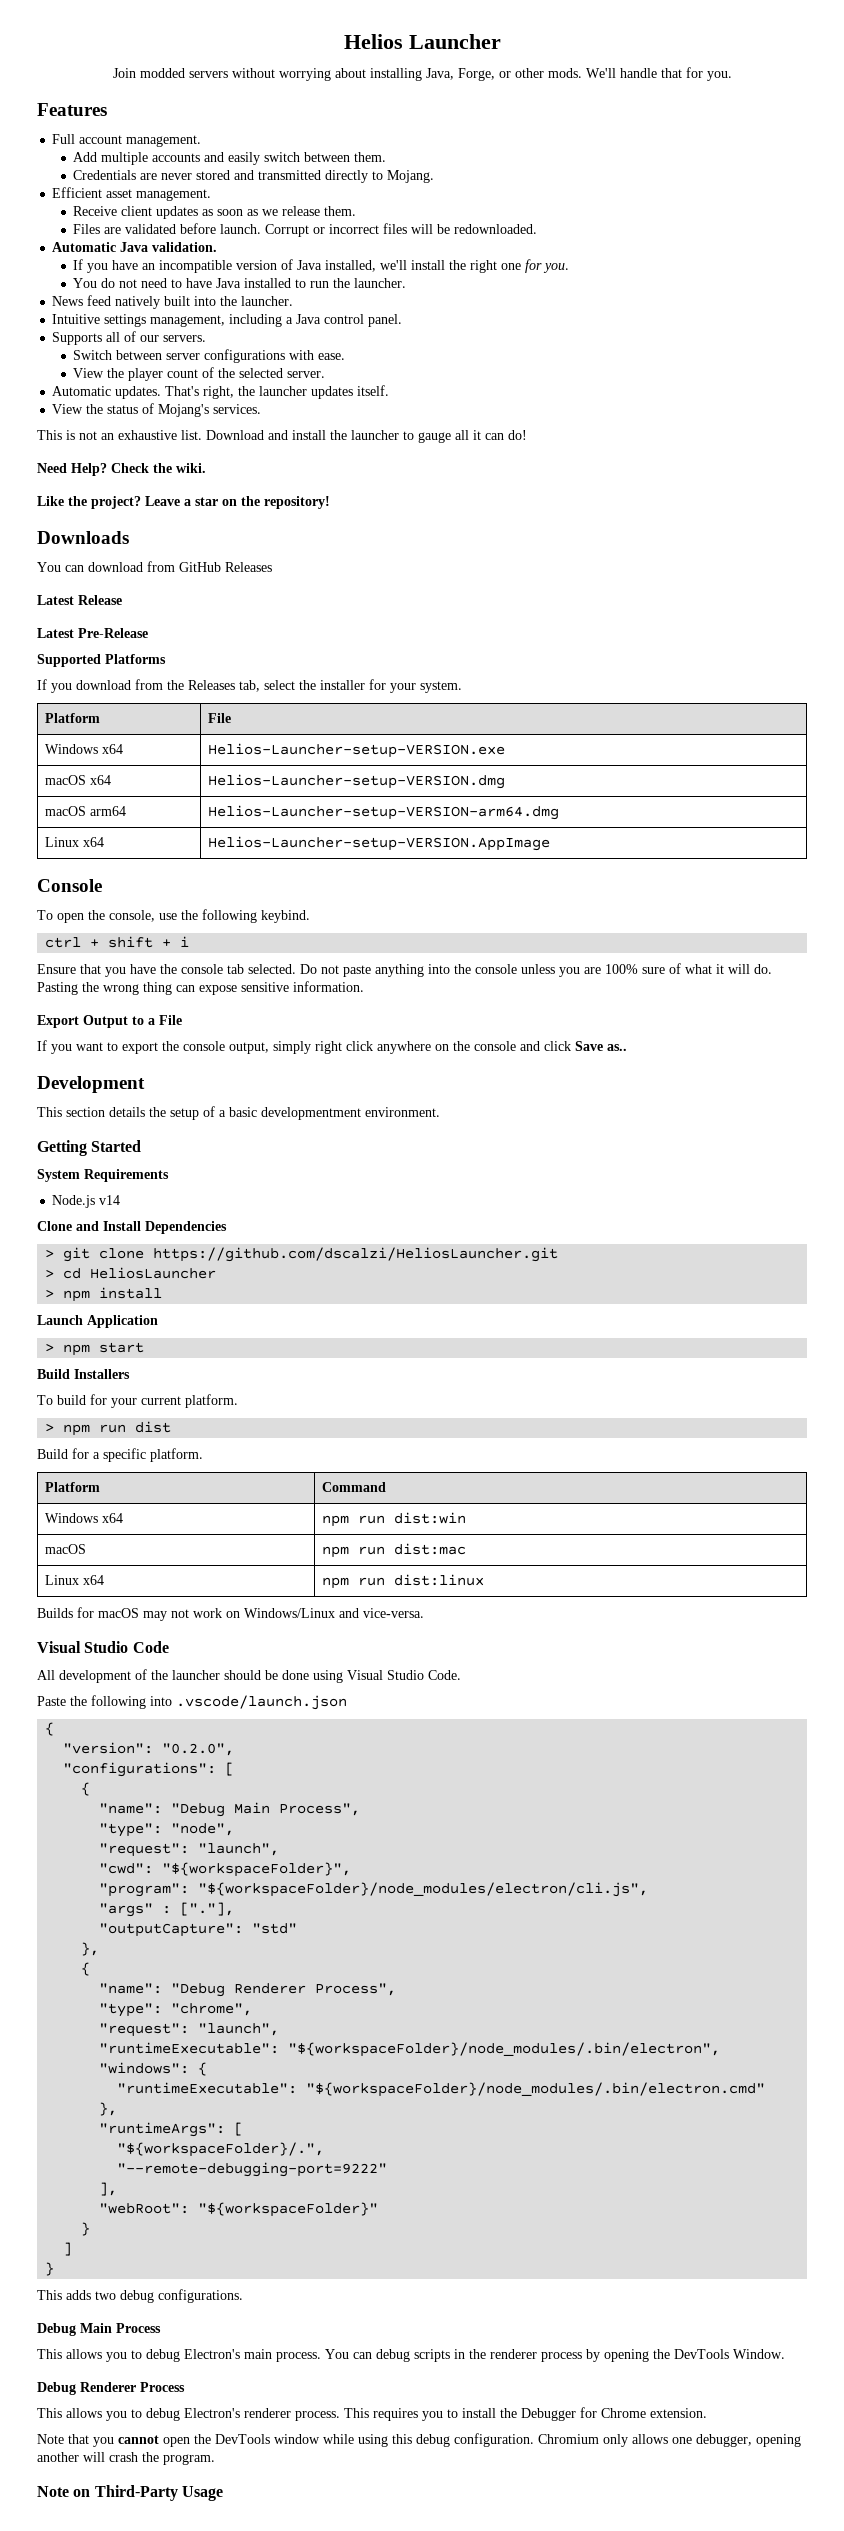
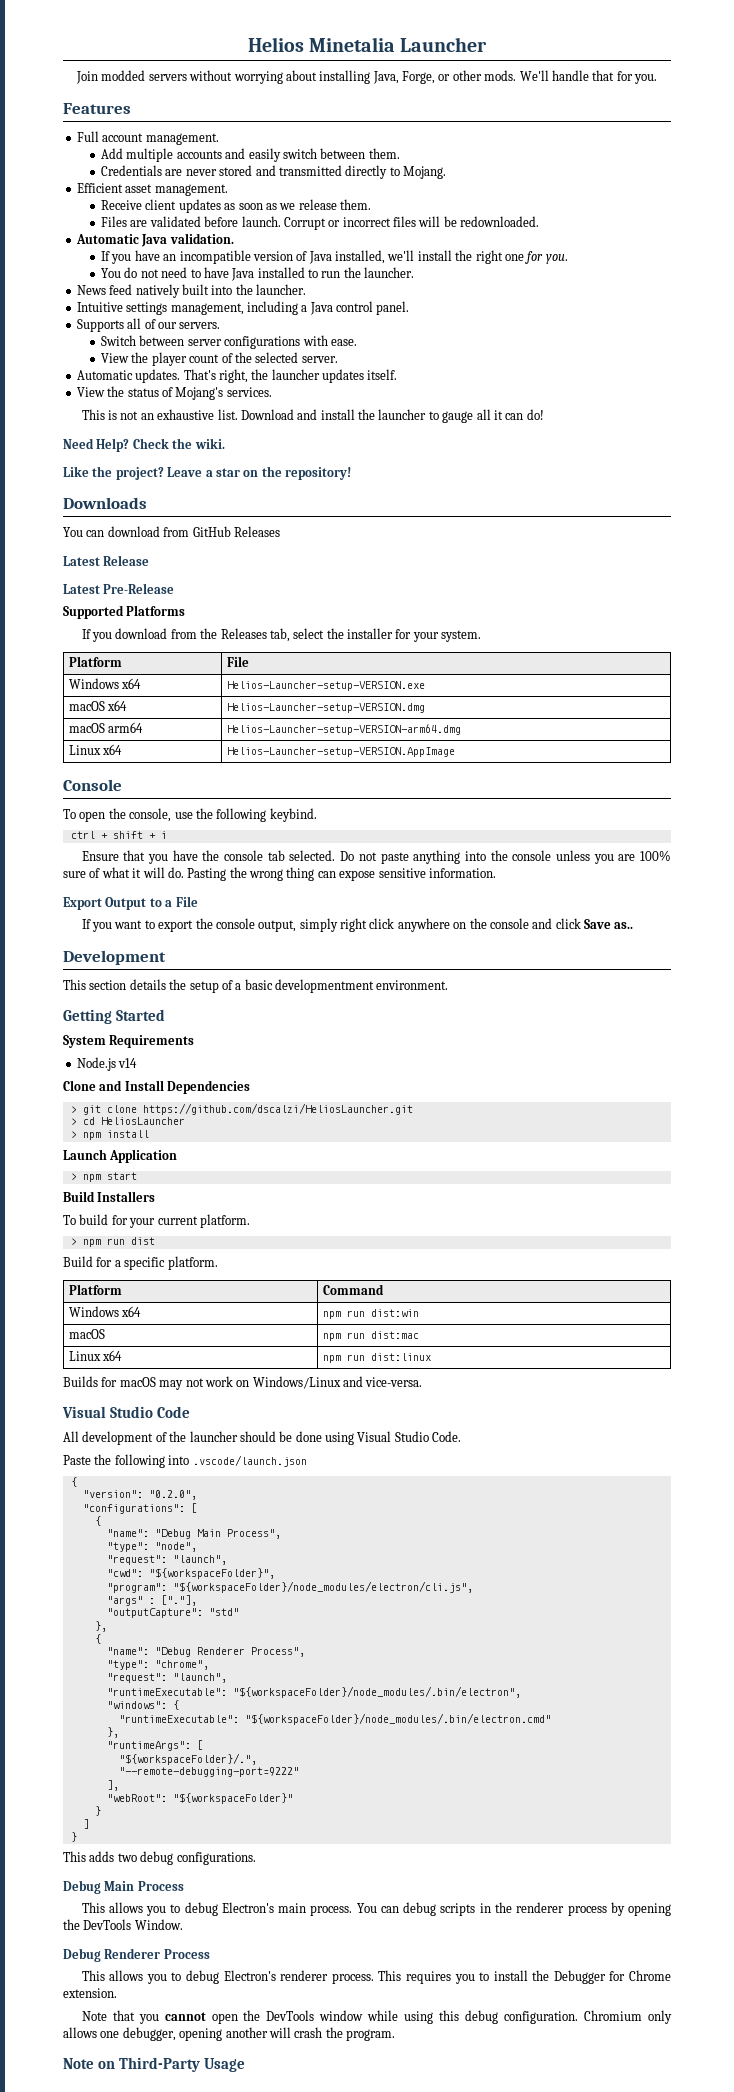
- Helios Launcher
+ Helios Minetalia Launcher

